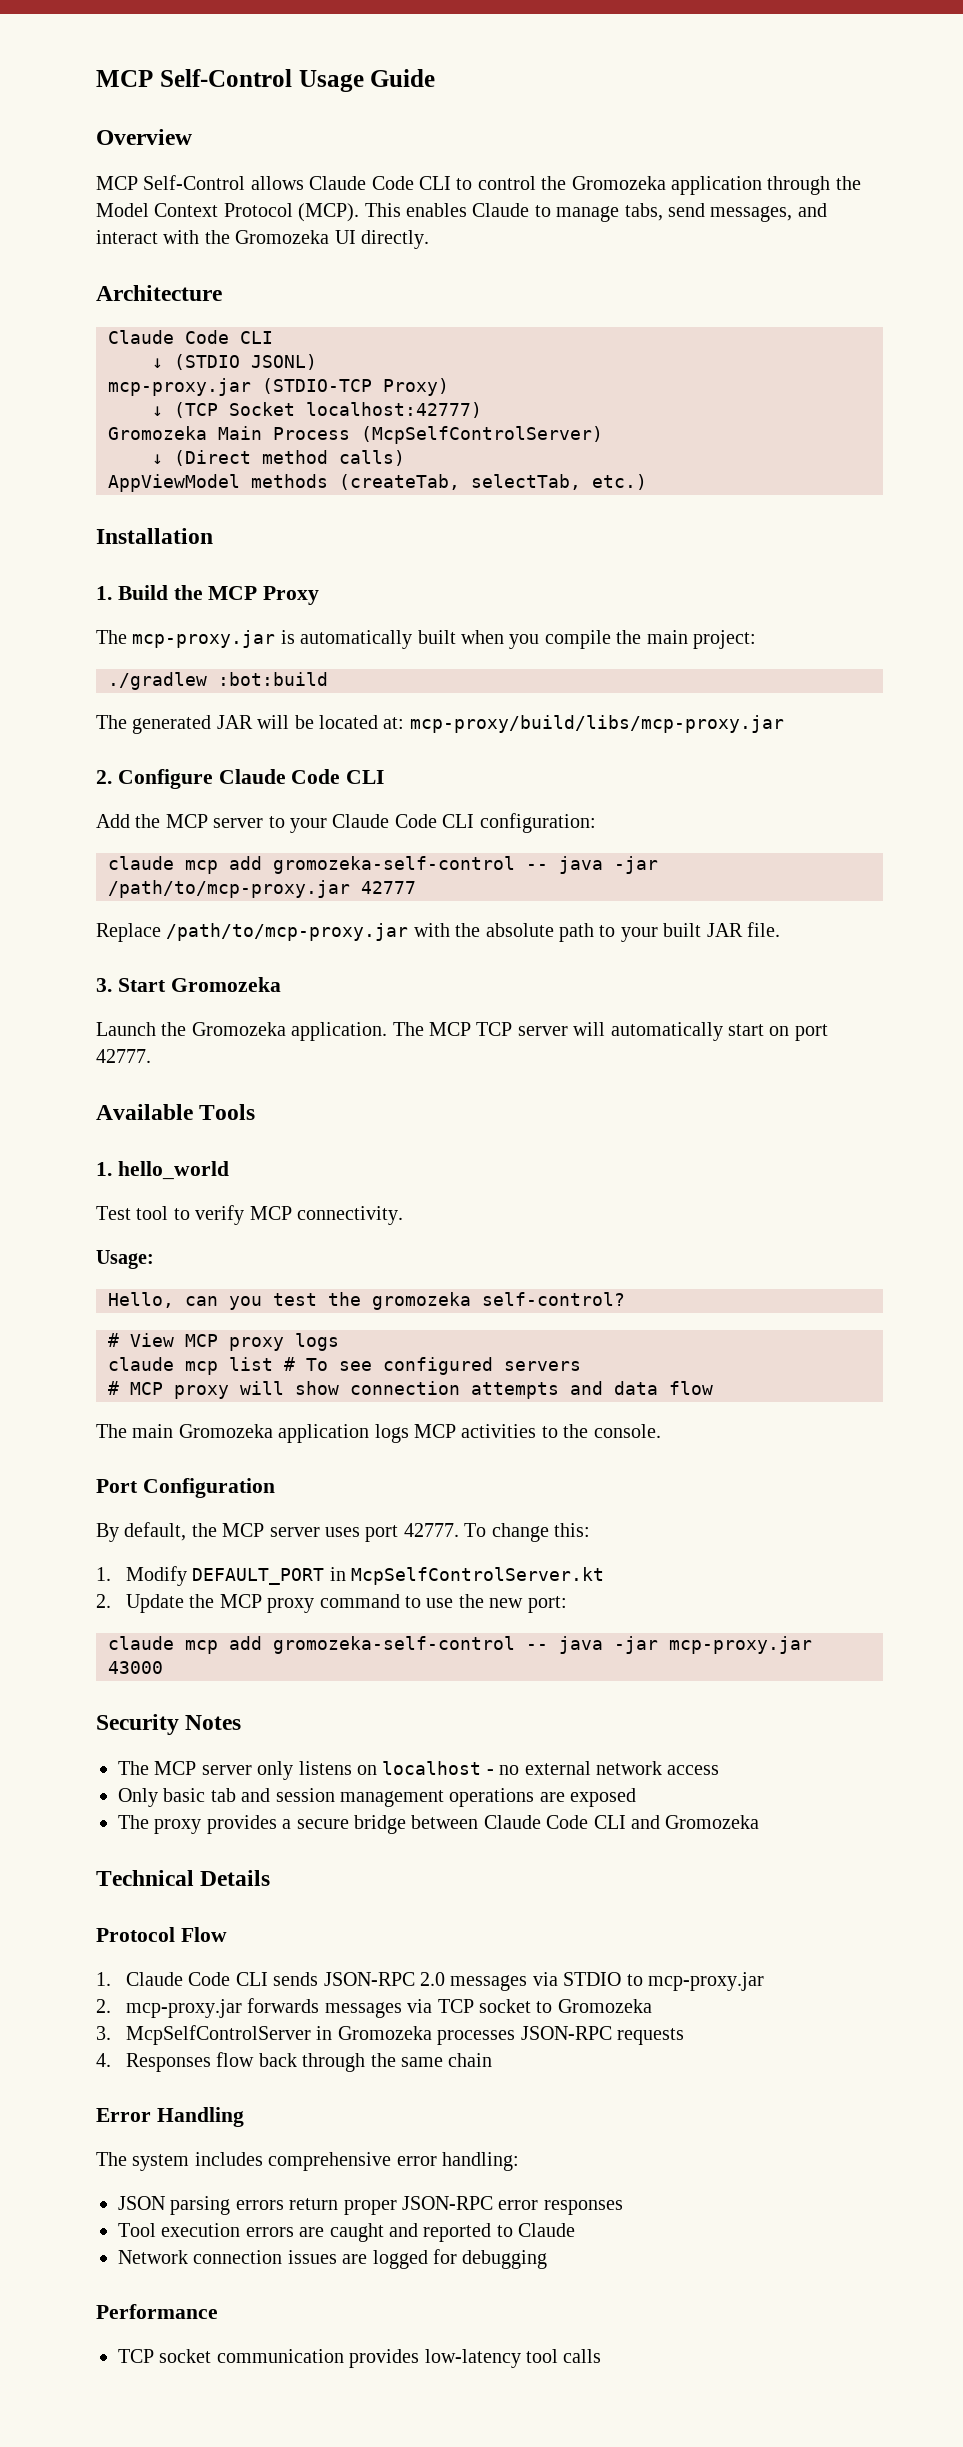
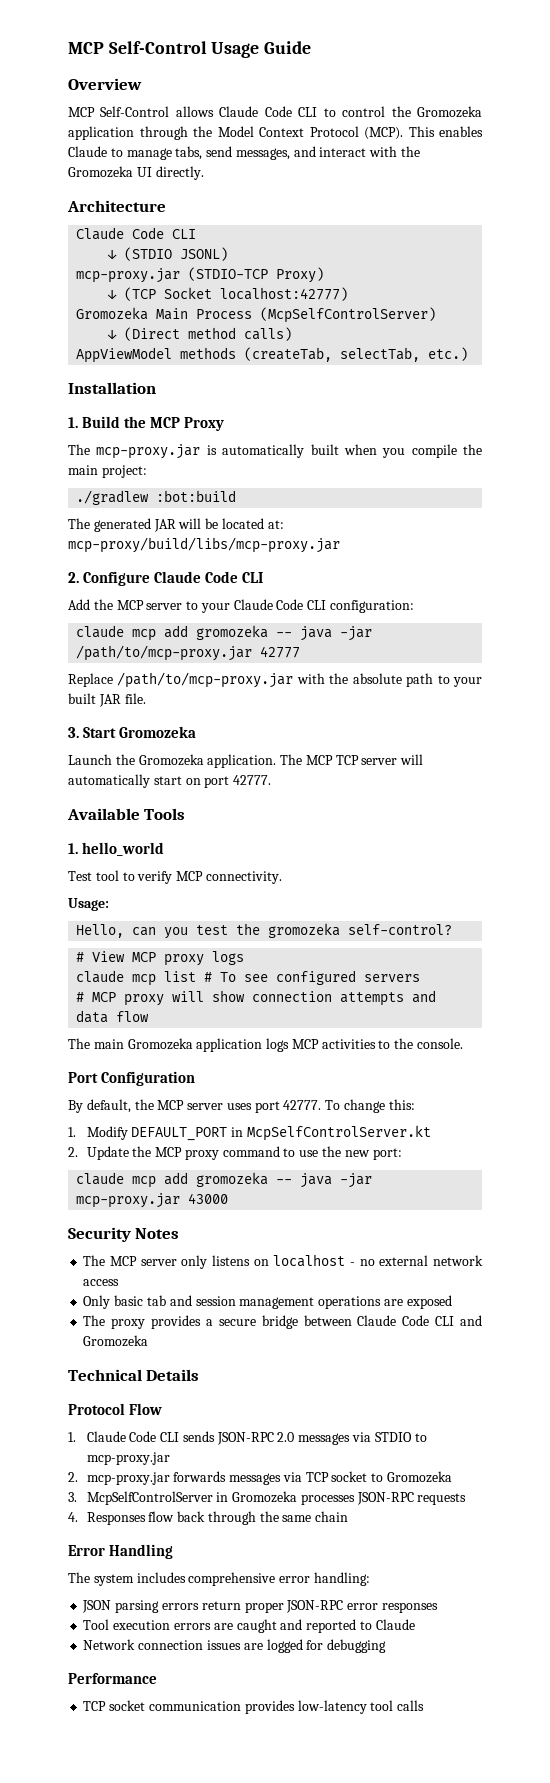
- claude mcp add gromozeka-self-control -- java -jar /path/to/mcp-proxy.jar 42777
+ claude mcp add gromozeka -- java -jar /path/to/mcp-proxy.jar 42777
- claude mcp add gromozeka-self-control -- java -jar mcp-proxy.jar 43000
+ claude mcp add gromozeka -- java -jar mcp-proxy.jar 43000

